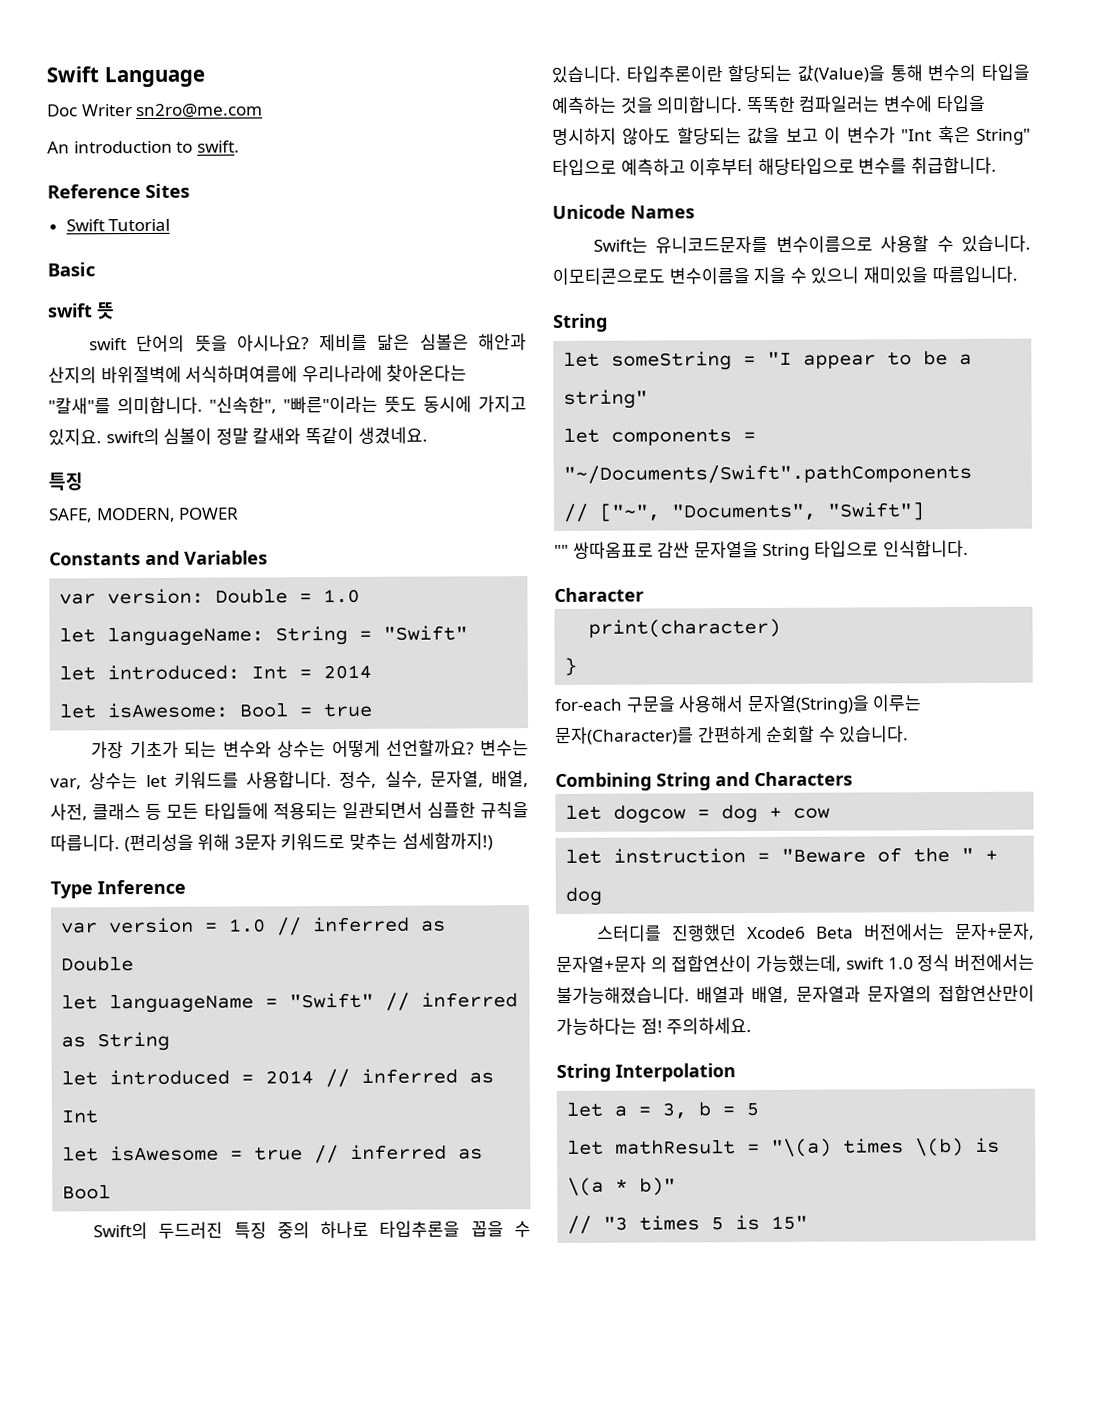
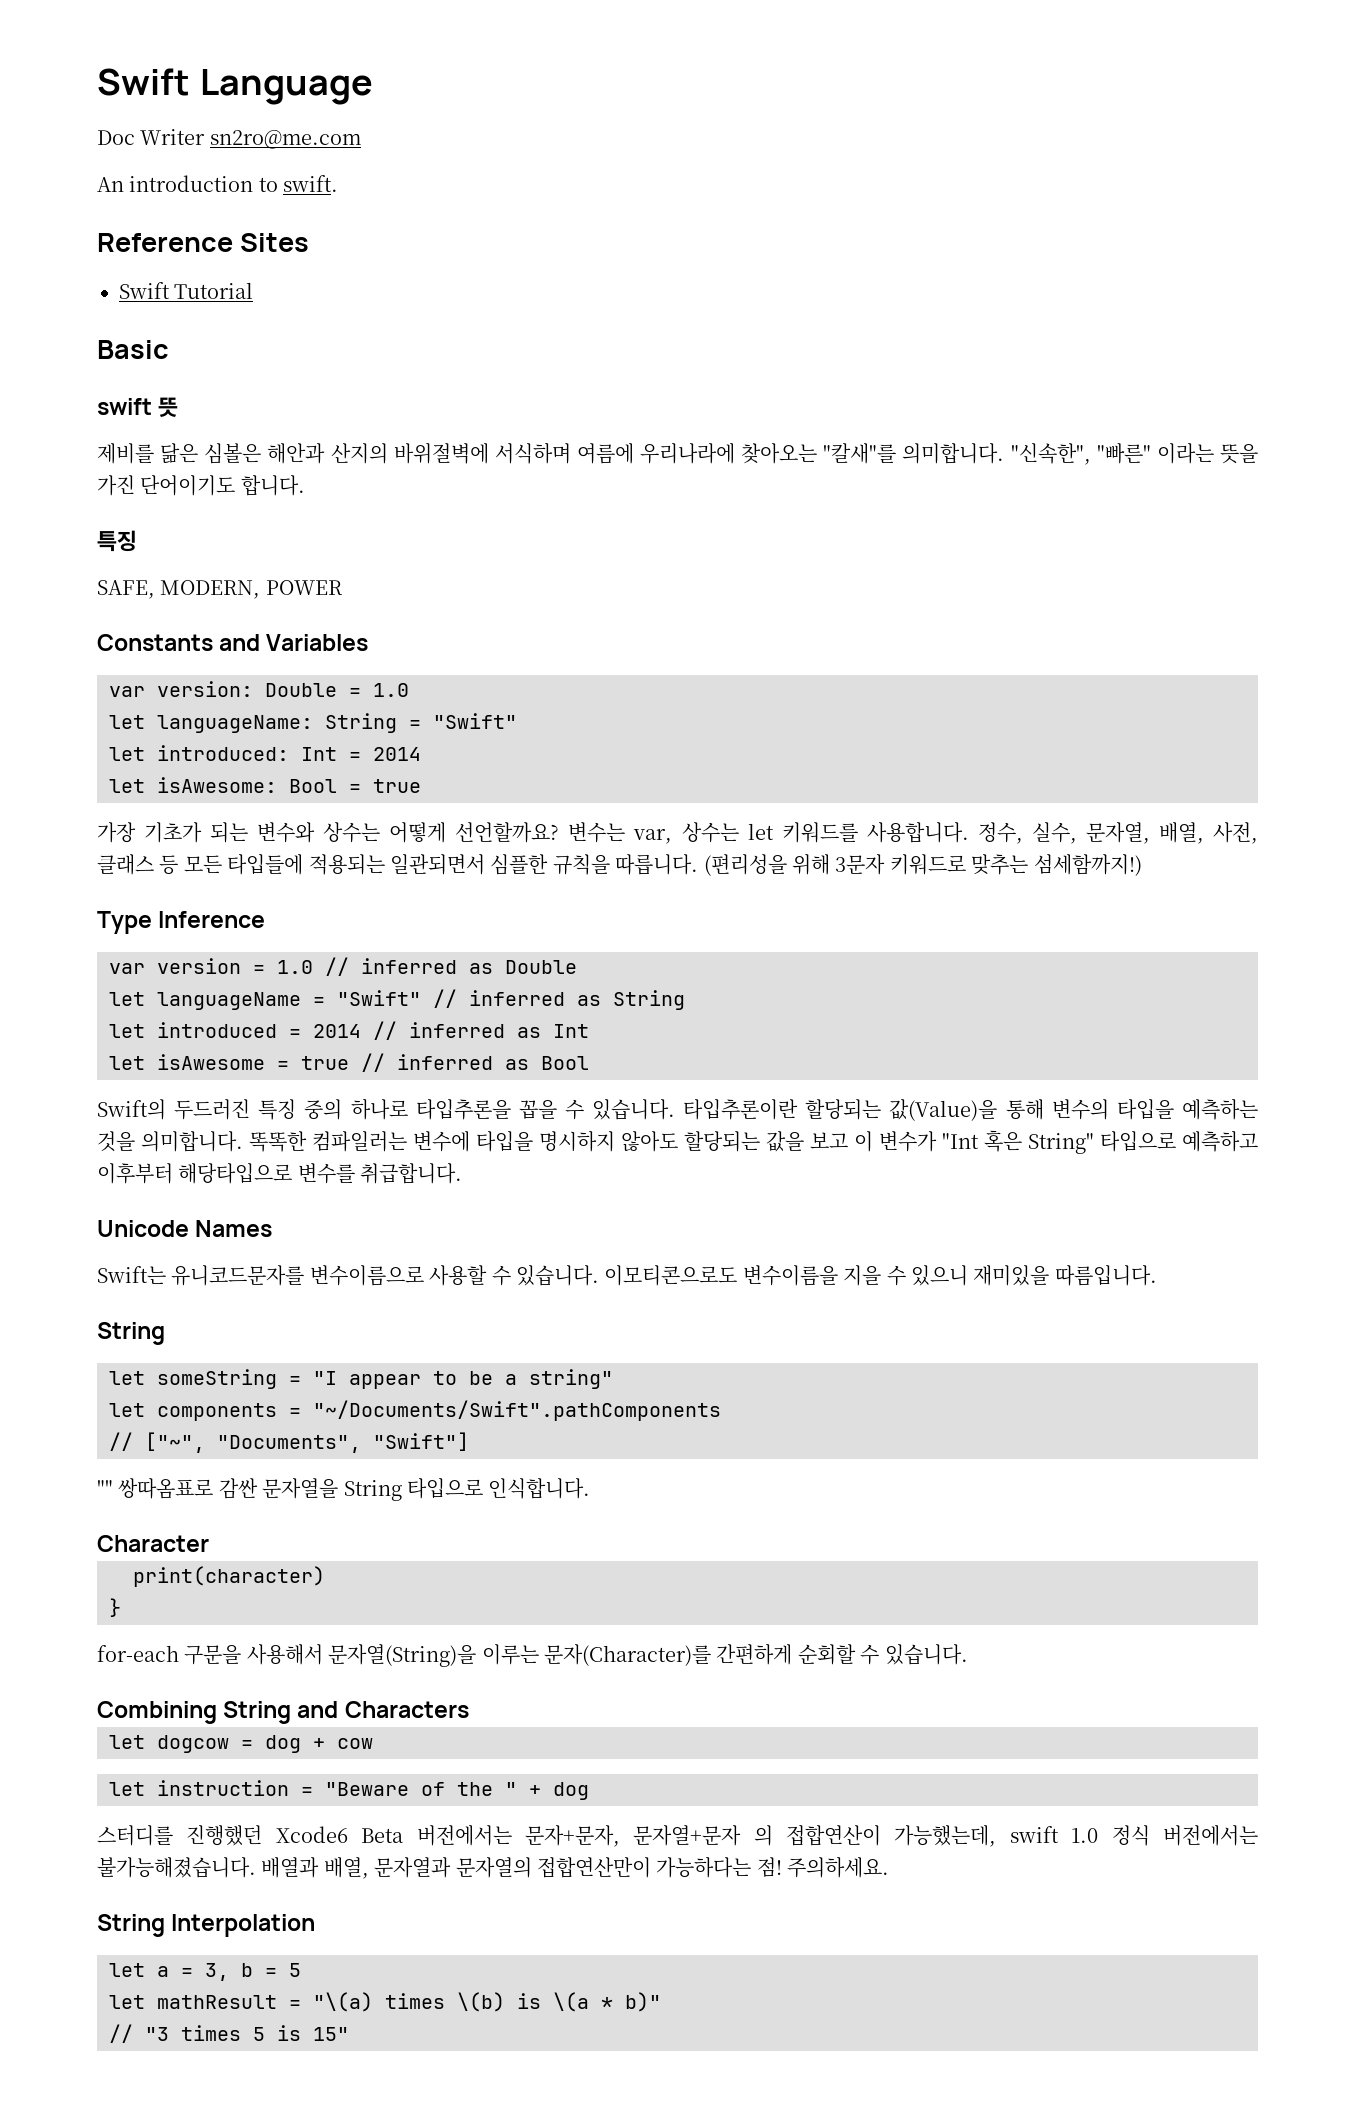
- swift 단어의 뜻을 아시나요? 제비를 닮은 심볼은 해안과 산지의 바위절벽에 서식하며여름에 우리나라에 찾아온다는 "칼새"를 의미합니다. "신속한", "빠른"이라는 뜻도 동시에 가지고 있지요. swift의 심볼이 정말 칼새와 똑같이 생겼네요.
+ 제비를 닮은 심볼은 해안과 산지의 바위절벽에 서식하며 여름에 우리나라에 찾아오는 "칼새"를 의미합니다. "신속한", "빠른" 이라는 뜻을 가진 단어이기도 합니다.

